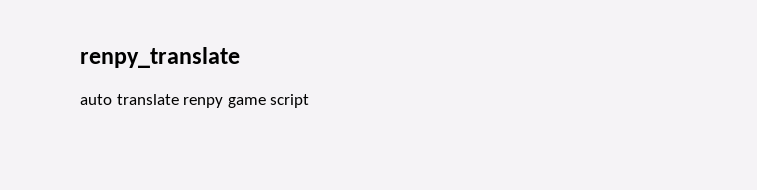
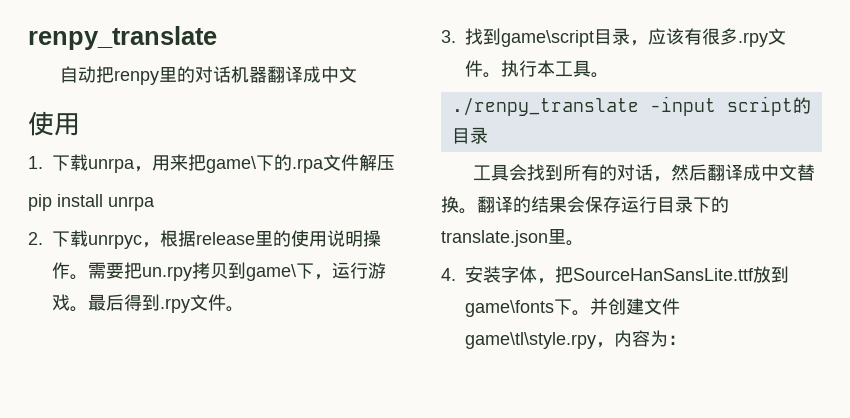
- auto translate renpy game script
+ 自动把renpy里的对话机器翻译成中文
+ 使用
+ 1.下载unrpa，用来把game\下的.rpa文件解压
+ pip install unrpa
+ 2.下载unrpyc，根据release里的使用说明操作。需要把un.rpy拷贝到game\下，运行游戏。最后得到.rpy文件。
+ 3.找到game\script目录，应该有很多.rpy文件。执行本工具。
+ ./renpy_translate -input script的目录
+ 工具会找到所有的对话，然后翻译成中文替换。翻译的结果会保存运行目录下的translate.json里。
+ 4.安装字体，把SourceHanSansLite.ttf放到game\fonts下。并创建文件game\tl\style.rpy，内容为：

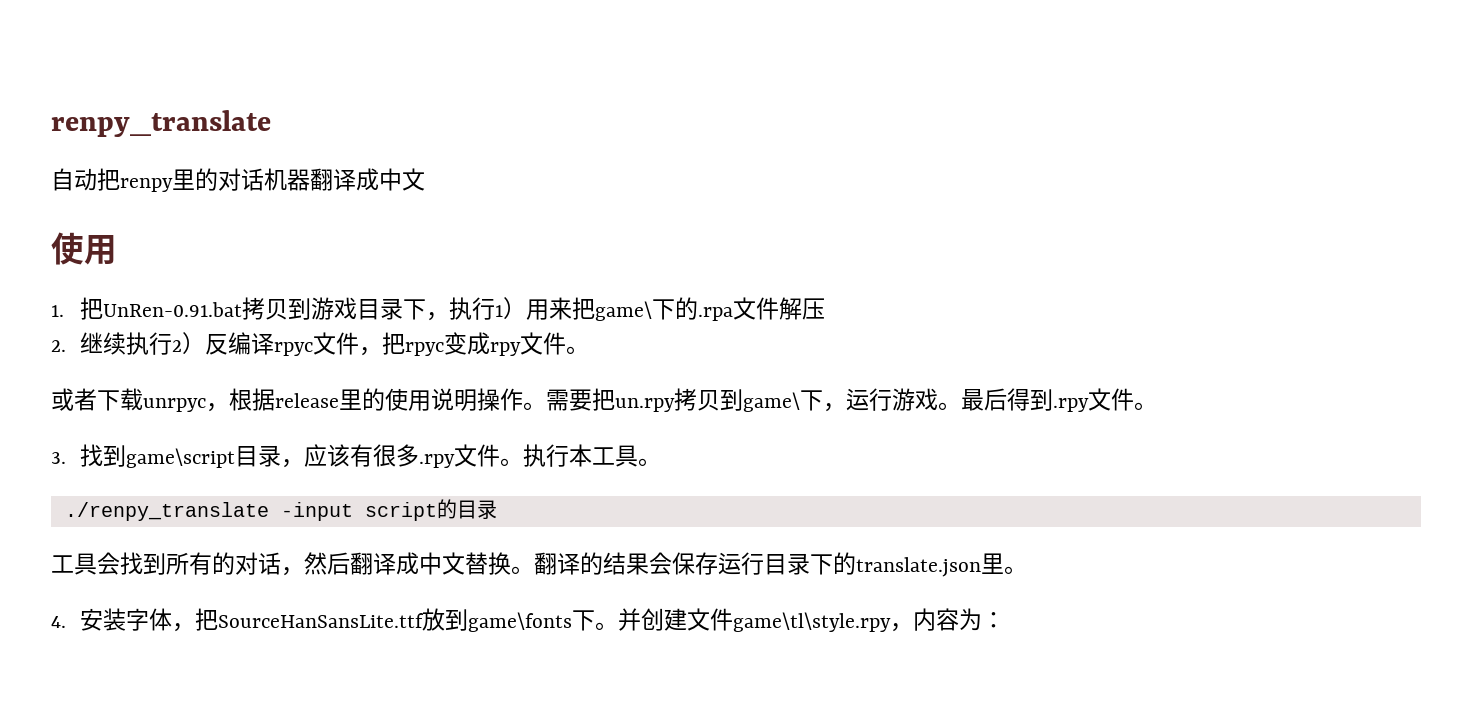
- 1.下载unrpa，用来把game\下的.rpa文件解压
+ 1.把UnRen-0.91.bat拷贝到游戏目录下，执行1）用来把game\下的.rpa文件解压
- pip install unrpa
- 2.下载unrpyc，根据release里的使用说明操作。
+ 2.继续执行2）反编译rpyc文件，把rpyc变成rpy文件。
+ 或者下载unrpyc，根据release里的使用说明操作。

